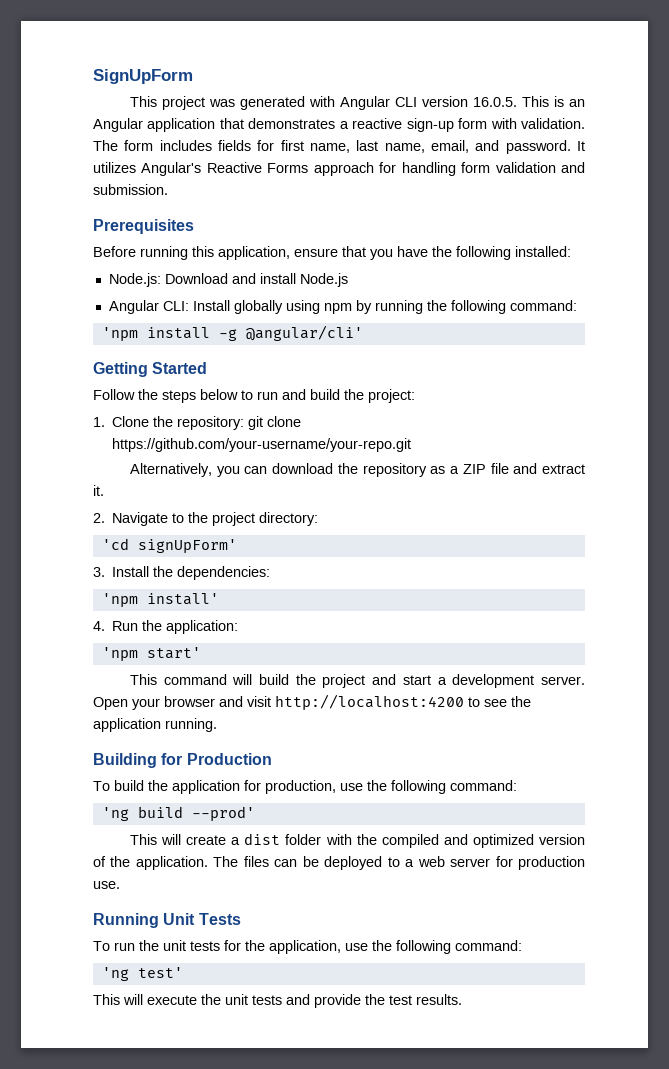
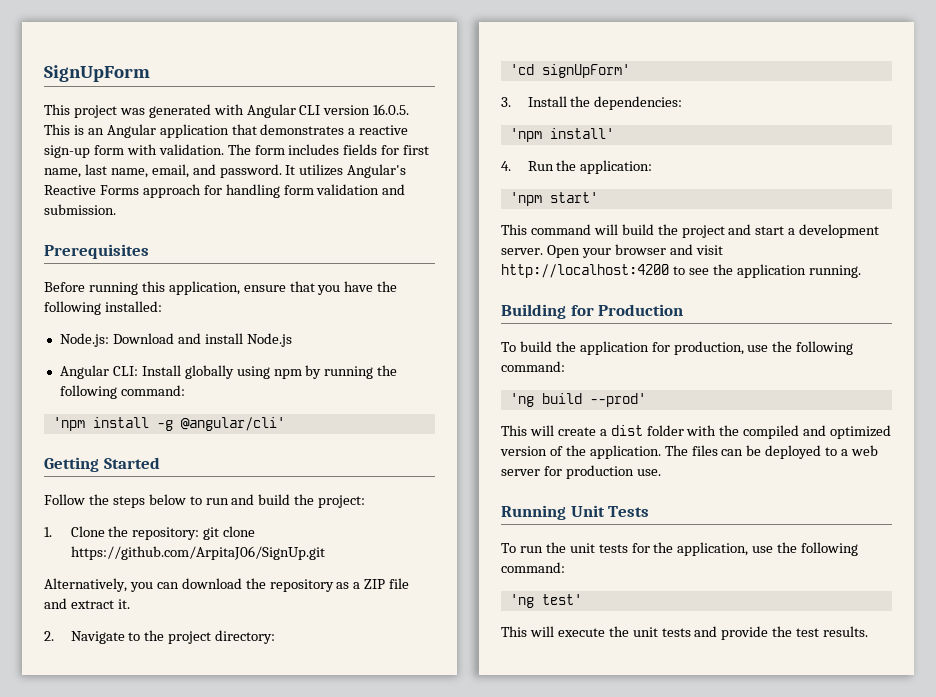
- 1. Clone the repository: git clone https://github.com/your-username/your-repo.git
+ 1. Clone the repository: git clone https://github.com/ArpitaJ06/SignUp.git

